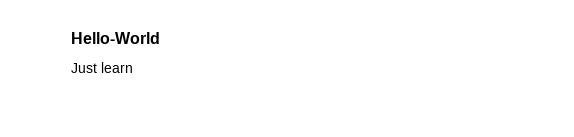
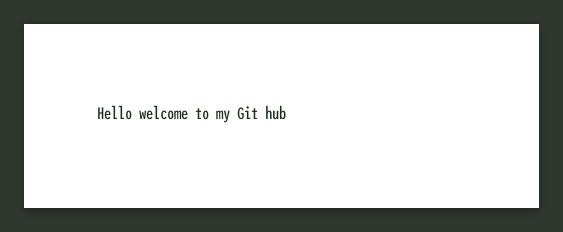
- Hello-World
- Just learn
+ Hello welcome to my Git hub

